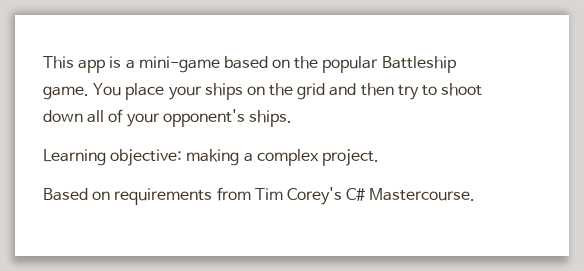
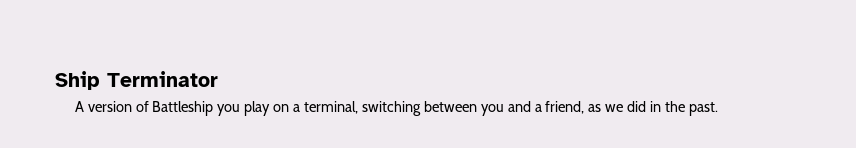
- This app is a mini-game based on the popular Battleship game. You place your ships on the grid and then try to shoot down all of your opponent's ships.
- Learning objective: making a complex project.
- Based on requirements from Tim Corey's C# Mastercourse.
+ Ship Terminator
+ A version of Battleship you play on a terminal, switching between you and a friend, as we did in the past.

